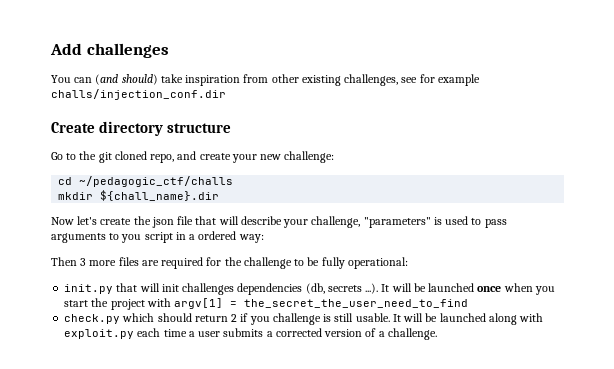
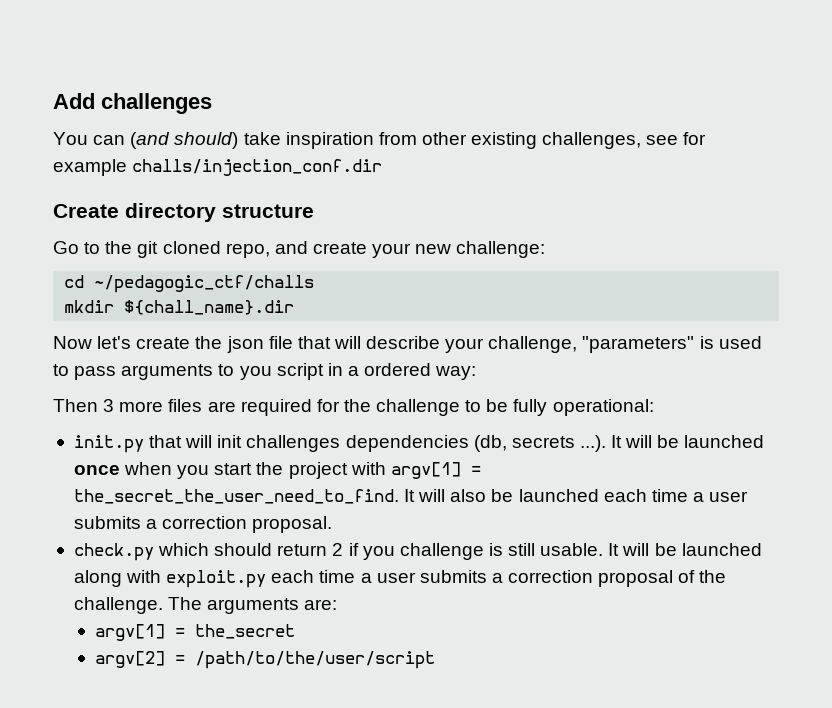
- init.py that will init challenges dependencies (db, secrets ...). It will be launched once when you start the project with argv[1] = the_secret_the_user_need_to_find
+ init.py that will init challenges dependencies (db, secrets ...). It will be launched once when you start the project with argv[1] = the_secret_the_user_need_to_find. It will also be launched each time a user submits a correction proposal.
- It will be launched along with exploit.py each time a user submits a corrected version of a challenge.
+ It will be launched along with exploit.py each time a user submits a correction proposal of the challenge. The arguments are:
+ argv[1] = the_secret
+ argv[2] = /path/to/the/user/script

